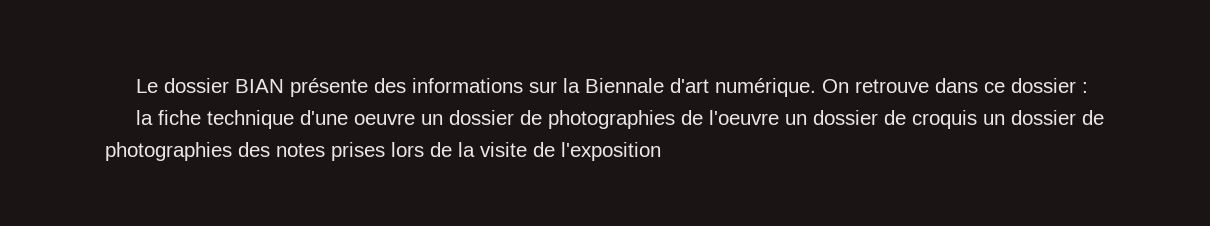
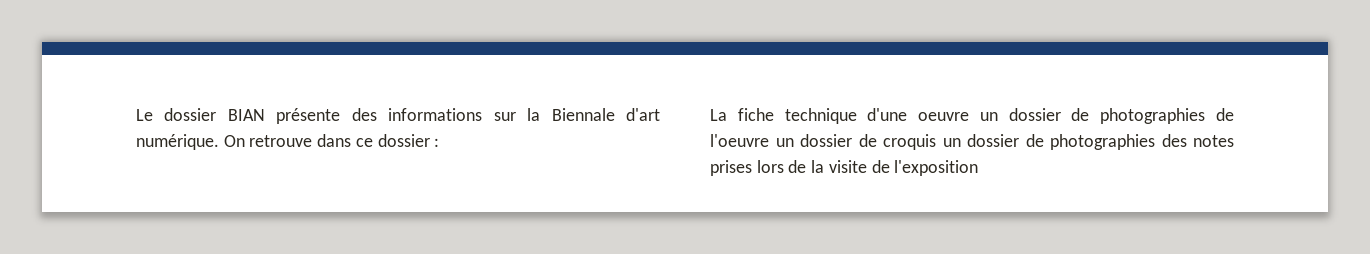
- la fiche technique d'une oeuvre un dossier de photographies de l'oeuvre un dossier de croquis un dossier de photographies des notes prises lors de la visite de l'exposition
+ La fiche technique d'une oeuvre un dossier de photographies de l'oeuvre un dossier de croquis un dossier de photographies des notes prises lors de la visite de l'exposition

